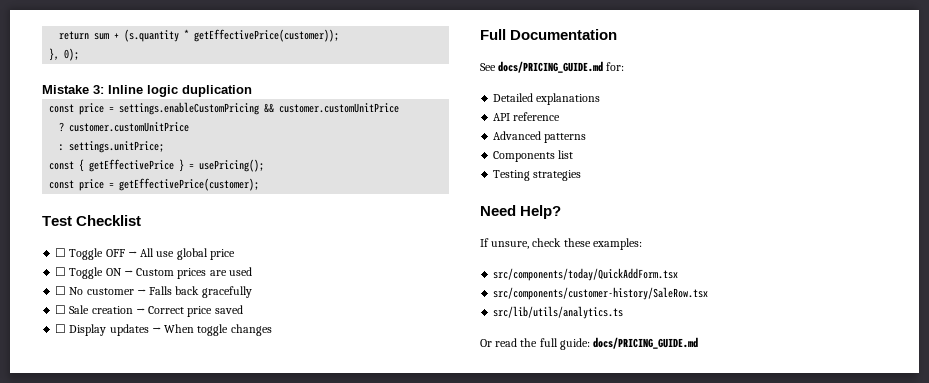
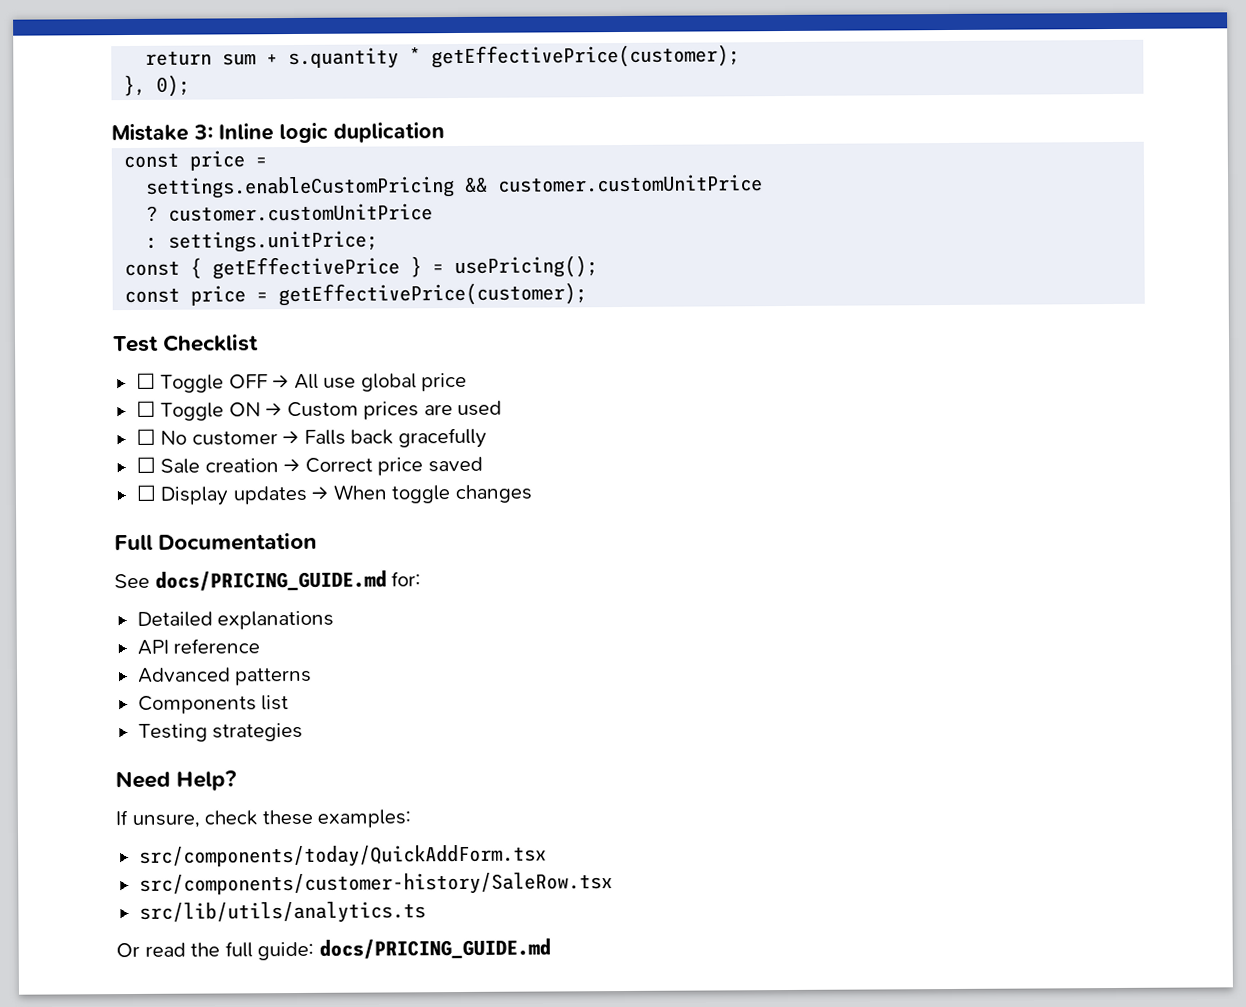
- return sum + (s.quantity * getEffectivePrice(customer));
+ return sum + s.quantity * getEffectivePrice(customer);
  Mistake 3: Inline logic duplication
- const price = settings.enableCustomPricing && customer.customUnitPrice
+ const price =
+ settings.enableCustomPricing && customer.customUnitPrice

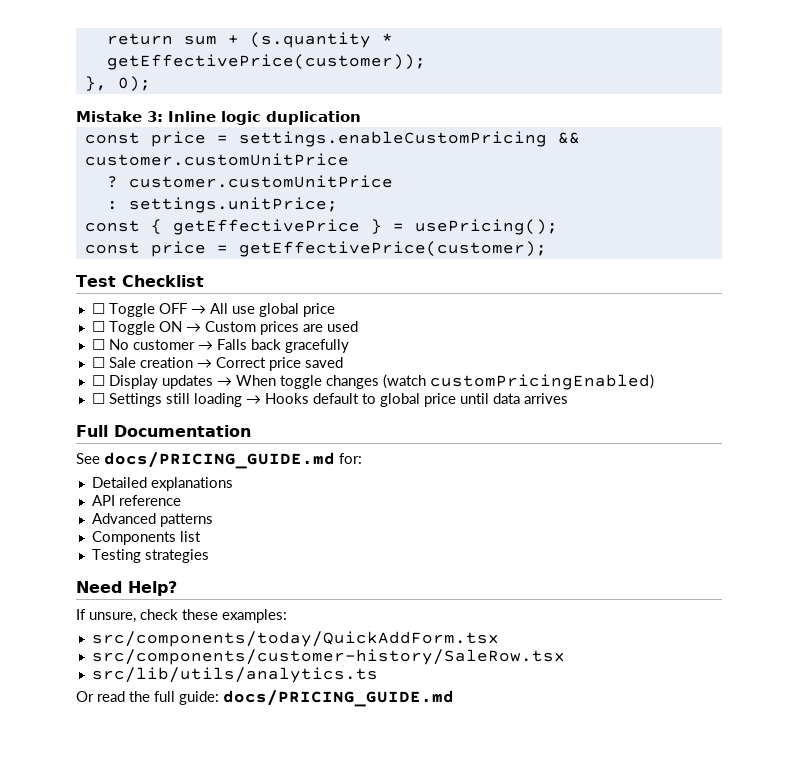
- return sum + s.quantity * getEffectivePrice(customer);
+ return sum + (s.quantity * getEffectivePrice(customer));
  Mistake 3: Inline logic duplication
- const price =
- settings.enableCustomPricing && customer.customUnitPrice
+ const price = settings.enableCustomPricing && customer.customUnitPrice
- ☐ Display updates → When toggle changes
+ ☐ Display updates → When toggle changes (watch customPricingEnabled)
+ ☐ Settings still loading → Hooks default to global price until data arrives

